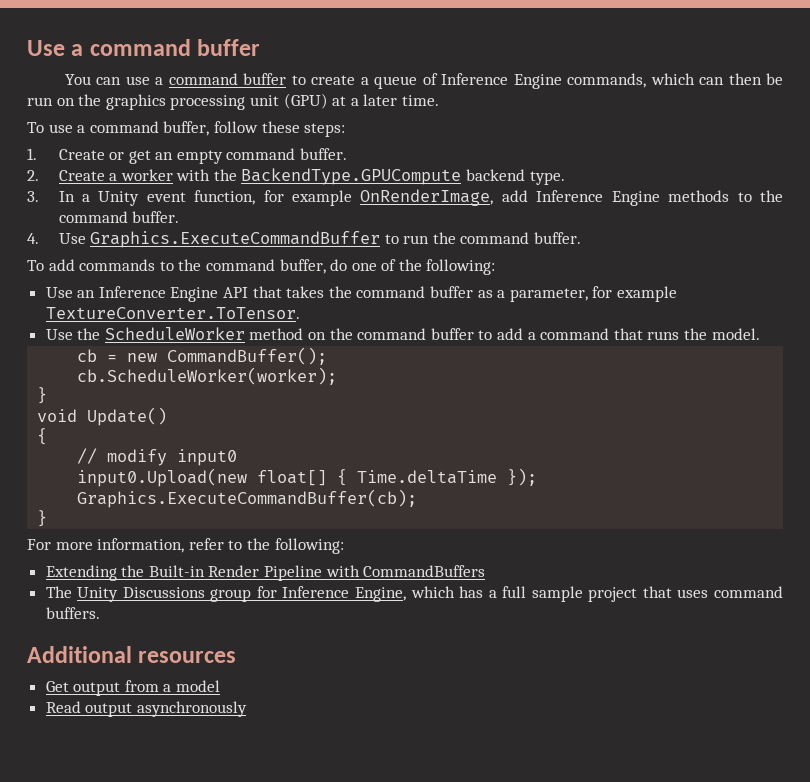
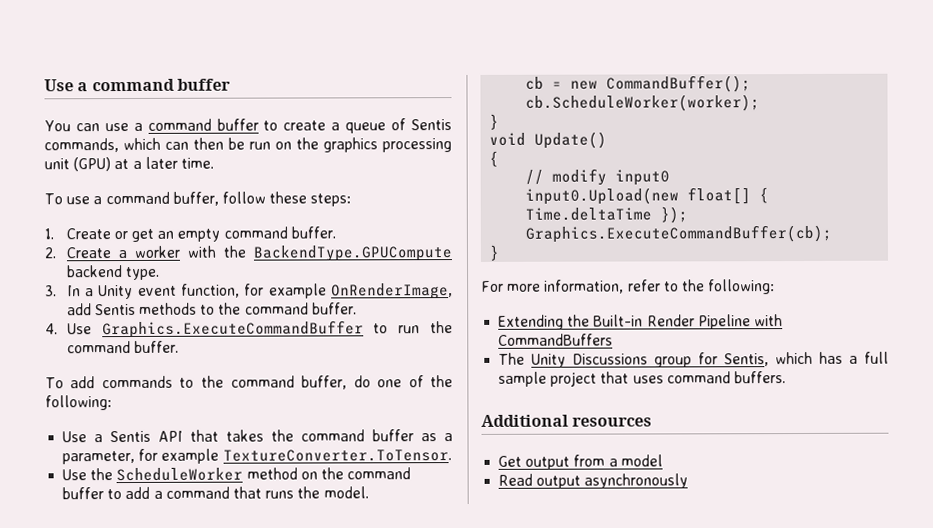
- You can use a command buffer to create a queue of Inference Engine commands, which can then be run on the graphics processing unit (GPU) at a later time.
+ You can use a command buffer to create a queue of Sentis commands, which can then be run on the graphics processing unit (GPU) at a later time.
- 3. In a Unity event function, for example OnRenderImage, add Inference Engine methods to the command buffer.
+ 3. In a Unity event function, for example OnRenderImage, add Sentis methods to the command buffer.
- Use an Inference Engine API that takes the command buffer as a parameter, for example TextureConverter.ToTensor.
+ Use a Sentis API that takes the command buffer as a parameter, for example TextureConverter.ToTensor.
- The Unity Discussions group for Inference Engine, which has a full sample project that uses command buffers.
+ The Unity Discussions group for Sentis, which has a full sample project that uses command buffers.

